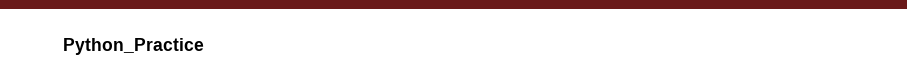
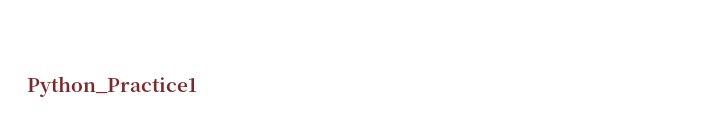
- Python_Practice
+ Python_Practice1

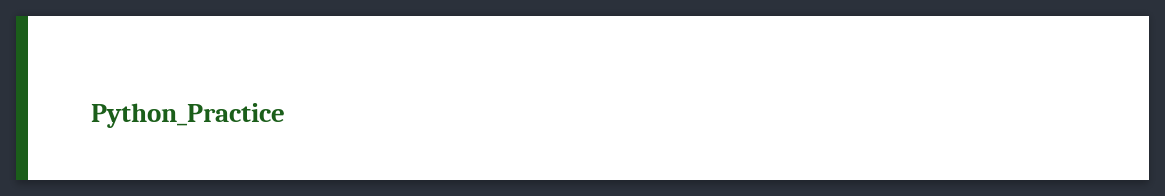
- Python_Practice1
+ Python_Practice

